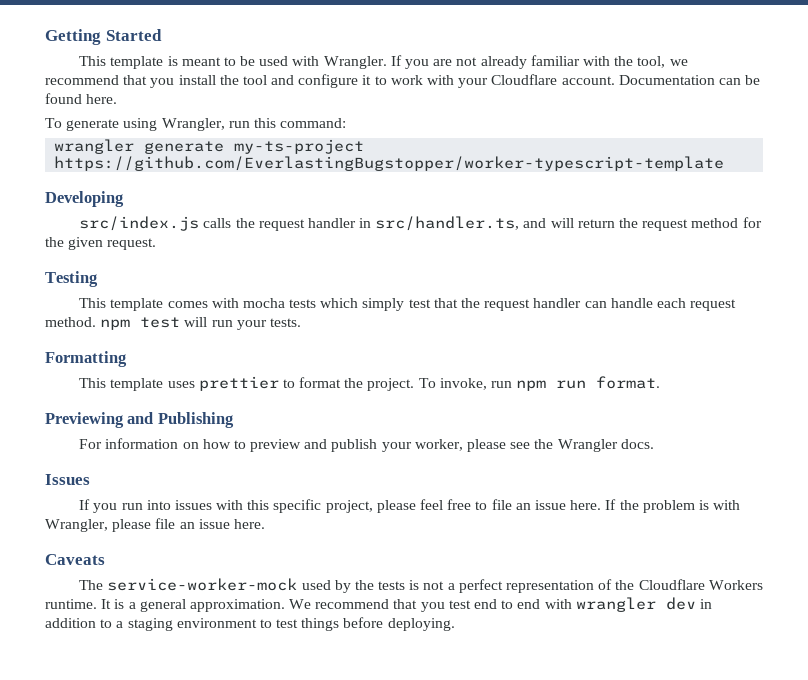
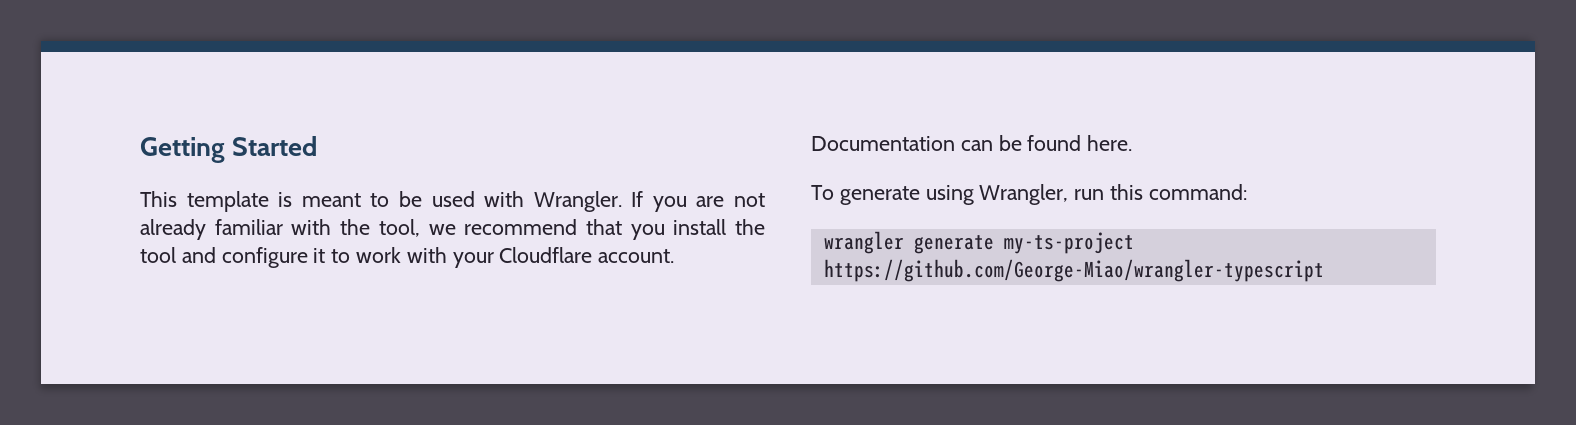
- wrangler generate my-ts-project https://github.com/EverlastingBugstopper/worker-typescript-template
- Developing
- src/index.js calls the request handler in src/handler.ts, and will return the request method for the given request.
- Testing
- This template comes with mocha tests which simply test that the request handler can handle each request method. npm test will run your tests.
- Formatting
- This template uses prettier to format the project. To invoke, run npm run format.
- Previewing and Publishing
- For information on how to preview and publish your worker, please see the Wrangler docs.
- Issues
- If you run into issues with this specific project, please feel free to file an issue here. If the problem is with Wrangler, please file an issue here.
- Caveats
- The service-worker-mock used by the tests is not a perfect representation of the Cloudflare Workers runtime. It is a general approximation. We recommend that you test end to end with wrangler dev in addition to a staging environment to test things before deploying.
+ wrangler generate my-ts-project https://github.com/George-Miao/wrangler-typescript

